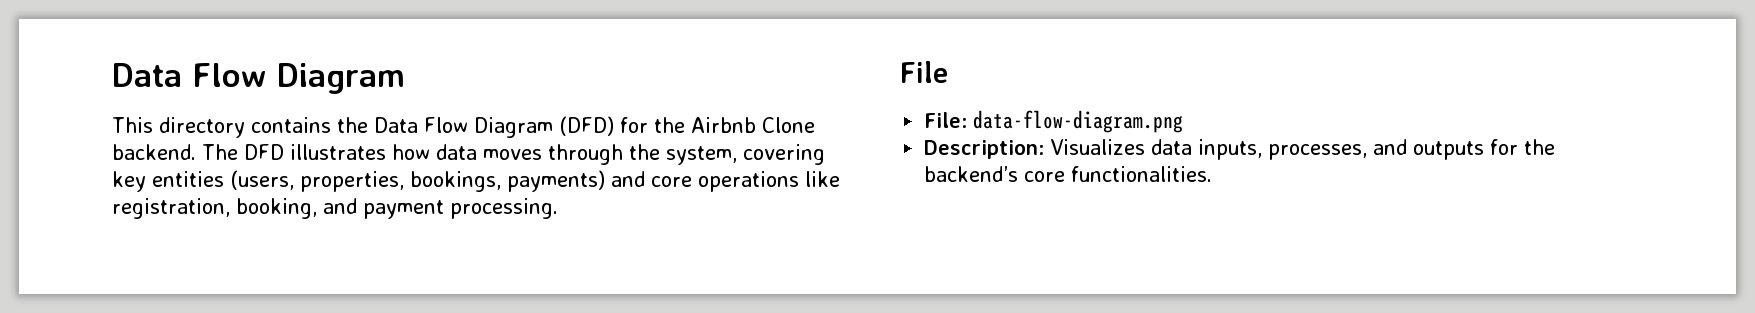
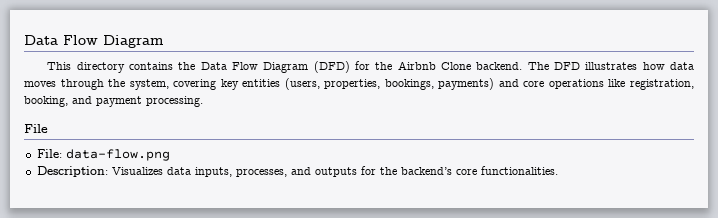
- File: data-flow-diagram.png
+ File: data-flow.png

